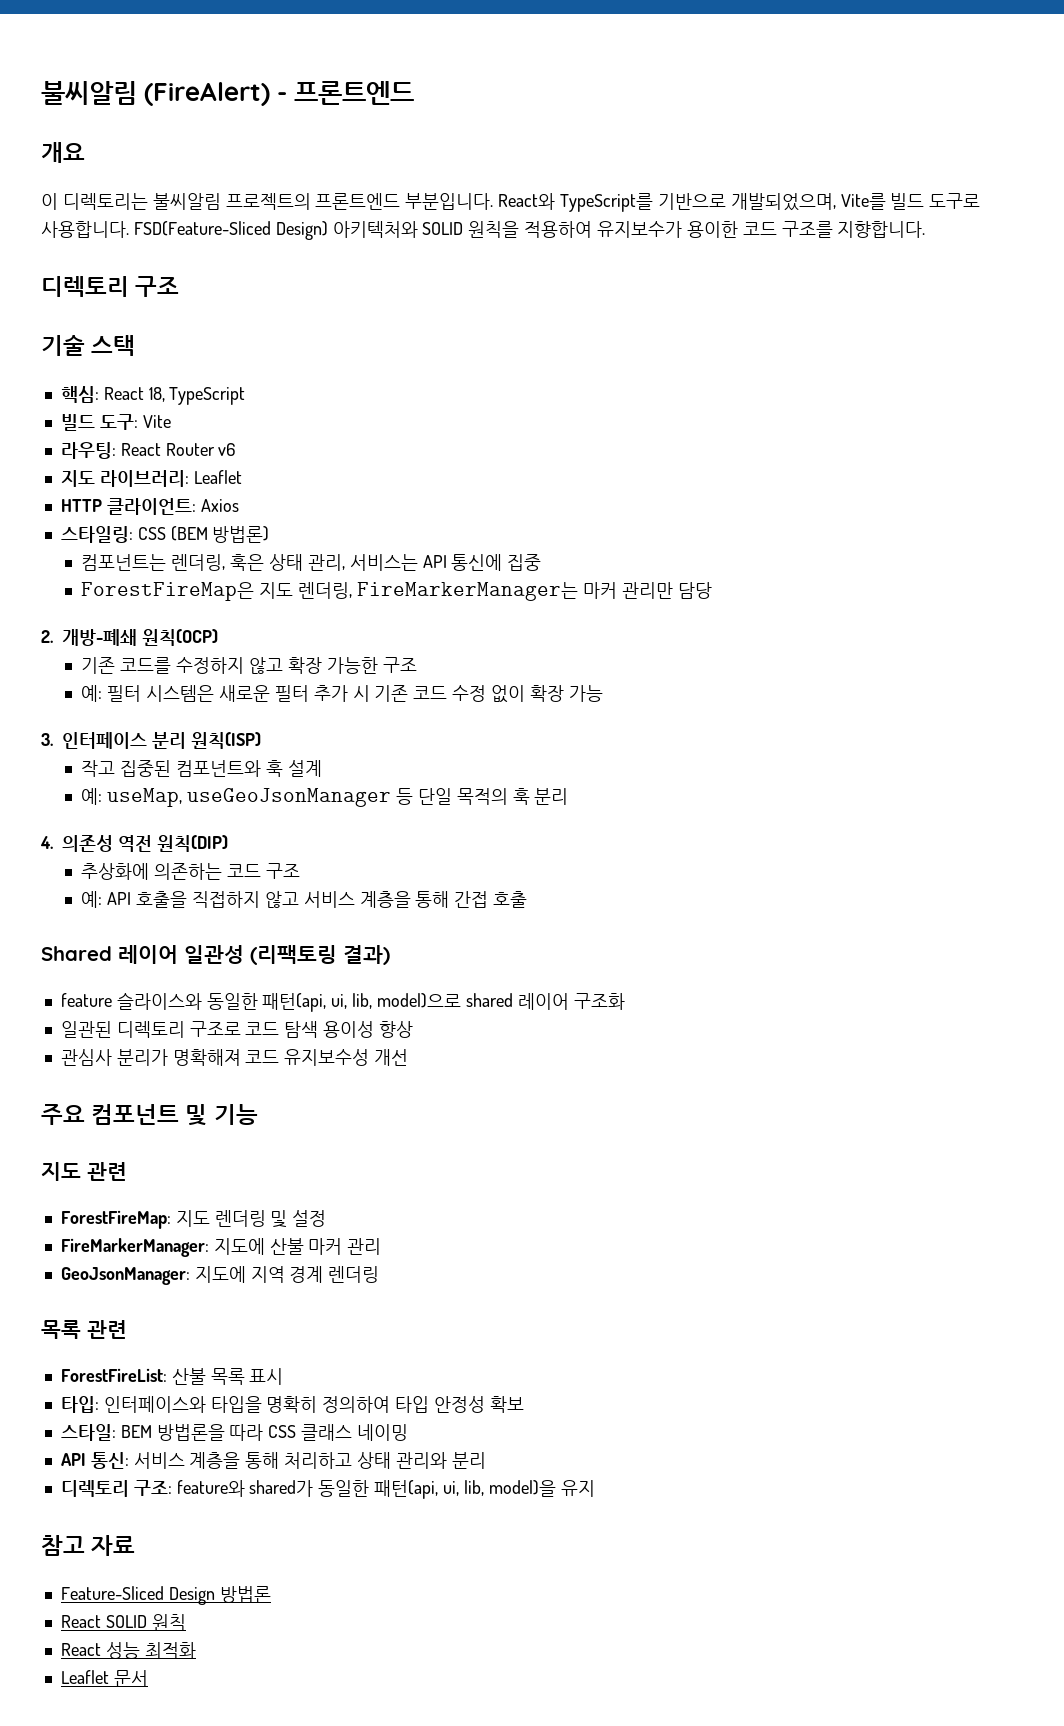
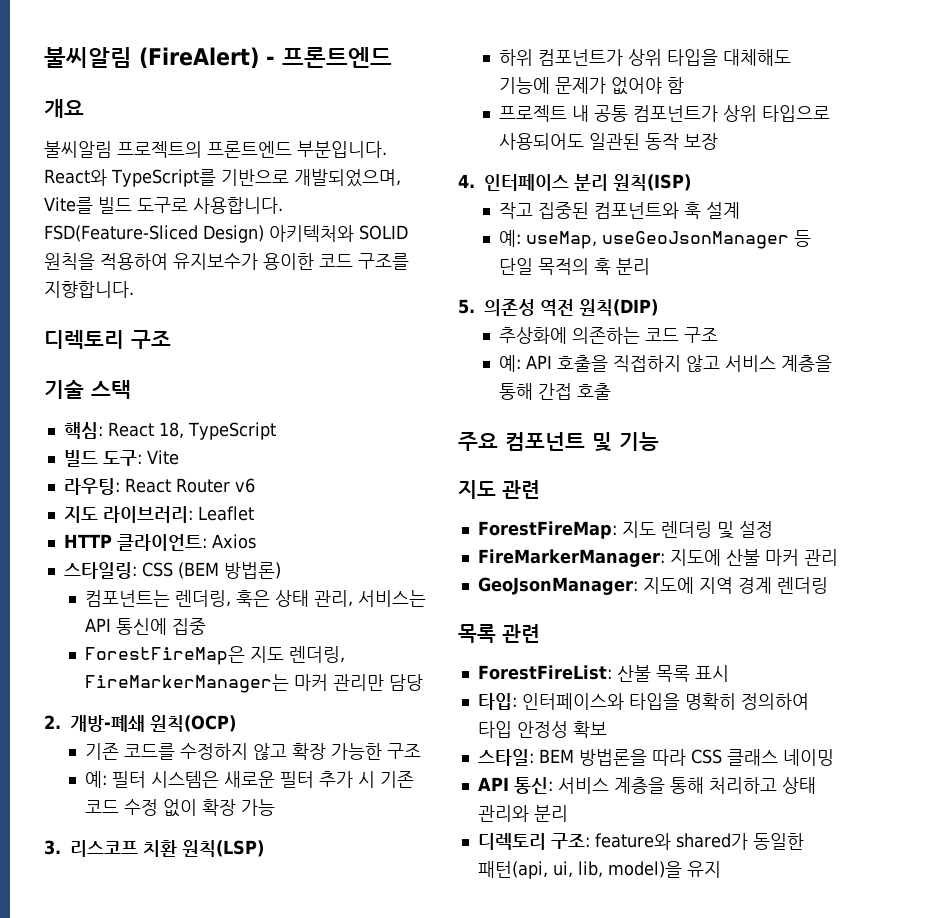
- 이 디렉토리는 불씨알림 프로젝트의 프론트엔드 부분입니다.
+ 불씨알림 프로젝트의 프론트엔드 부분입니다.
- 3. 인터페이스 분리 원칙(ISP)
+ 3. 리스코프 치환 원칙(LSP)
+ 하위 컴포넌트가 상위 타입을 대체해도 기능에 문제가 없어야 함
+ 프로젝트 내 공통 컴포넌트가 상위 타입으로 사용되어도 일관된 동작 보장
+ 4. 인터페이스 분리 원칙(ISP)
- 4. 의존성 역전 원칙(DIP)
+ 5. 의존성 역전 원칙(DIP)
- Shared 레이어 일관성 (리팩토링 결과)
- feature 슬라이스와 동일한 패턴(api, ui, lib, model)으로 shared 레이어 구조화
- 일관된 디렉토리 구조로 코드 탐색 용이성 향상
- 관심사 분리가 명확해져 코드 유지보수성 개선
- 참고 자료
- Feature-Sliced Design 방법론
- React SOLID 원칙
- React 성능 최적화
- Leaflet 문서

